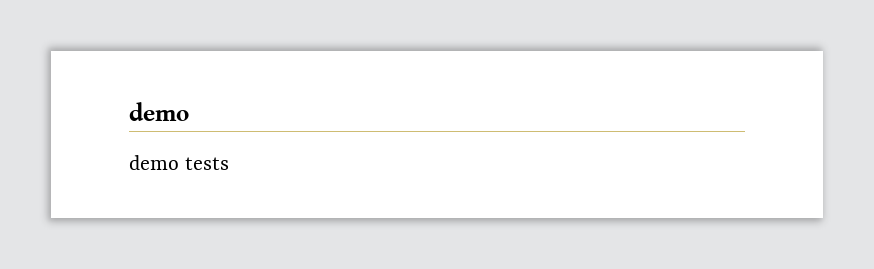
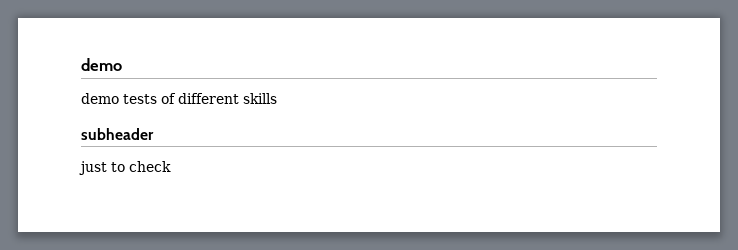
- demo tests
+ demo tests of different skills
+ subheader
+ just to check

